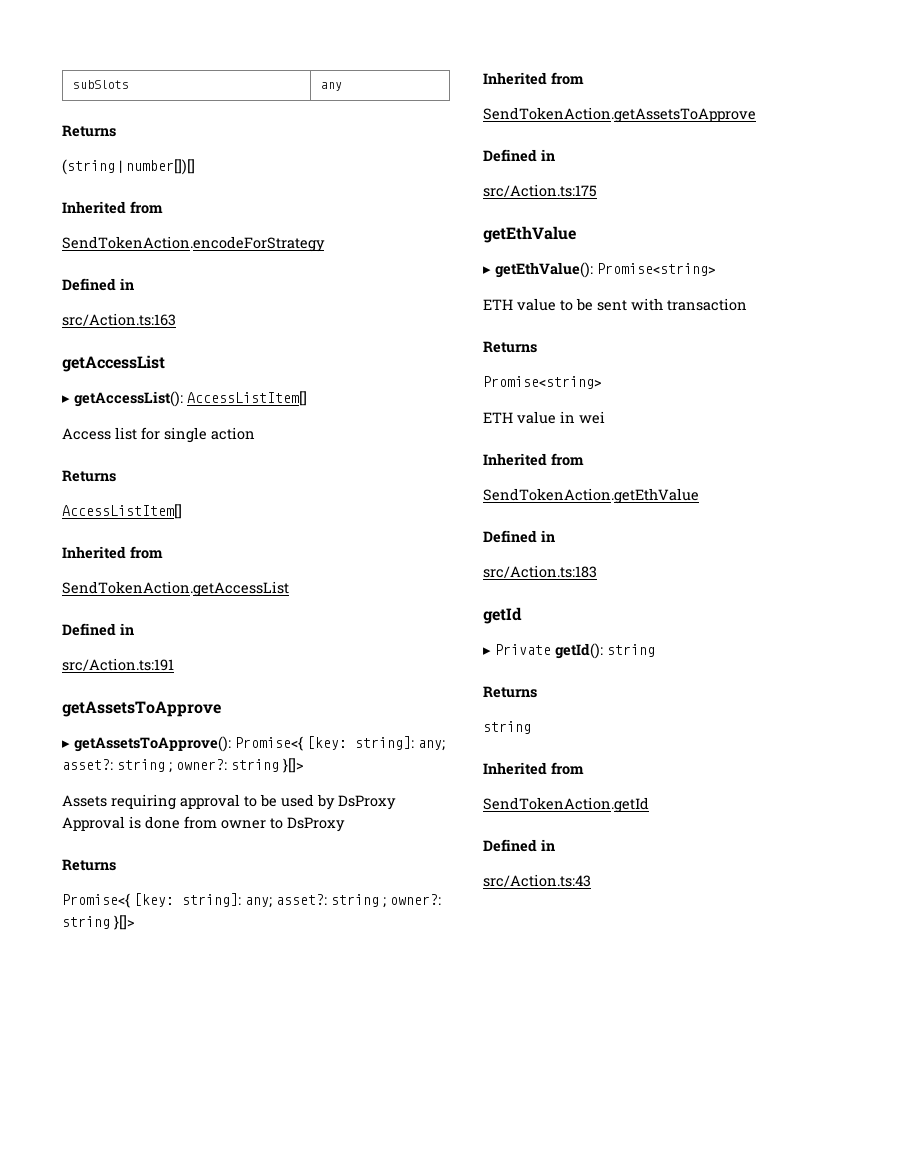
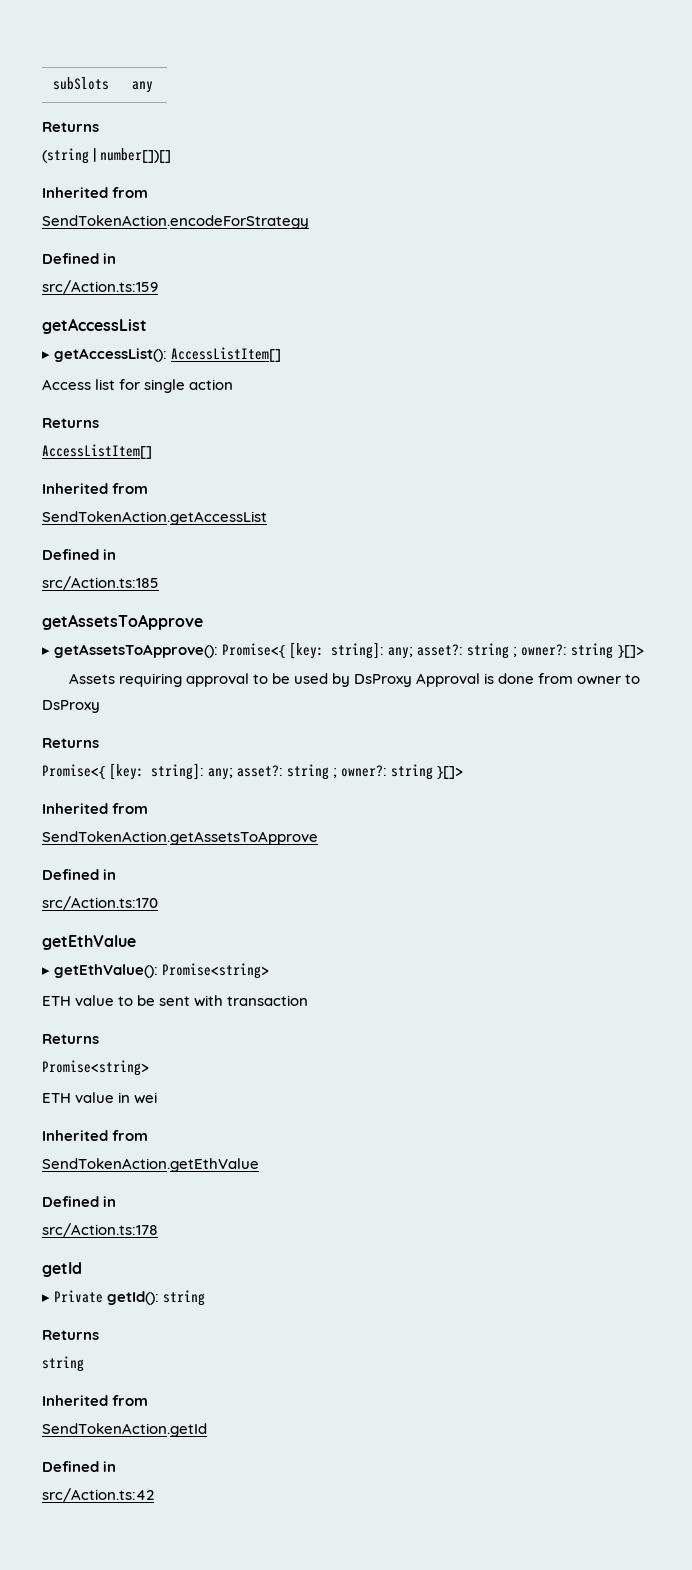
- src/Action.ts:163
+ src/Action.ts:159
- src/Action.ts:191
+ src/Action.ts:185
- src/Action.ts:175
+ src/Action.ts:170
- src/Action.ts:183
+ src/Action.ts:178
- src/Action.ts:43
+ src/Action.ts:42

